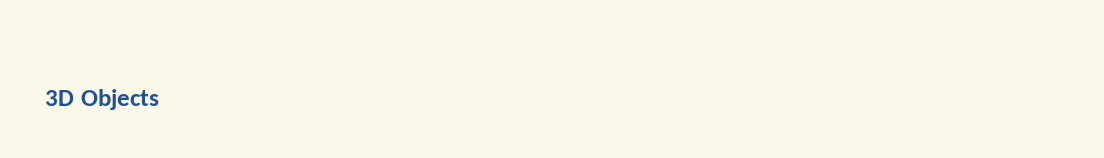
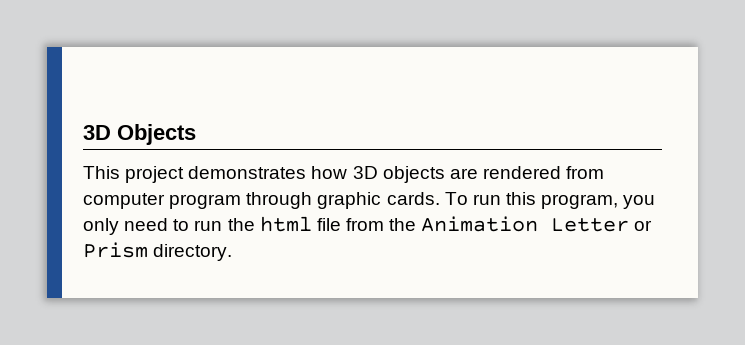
+ This project demonstrates how 3D objects are rendered from computer program through graphic cards. To run this program, you only need to run the html file from the Animation Letter or Prism directory.

